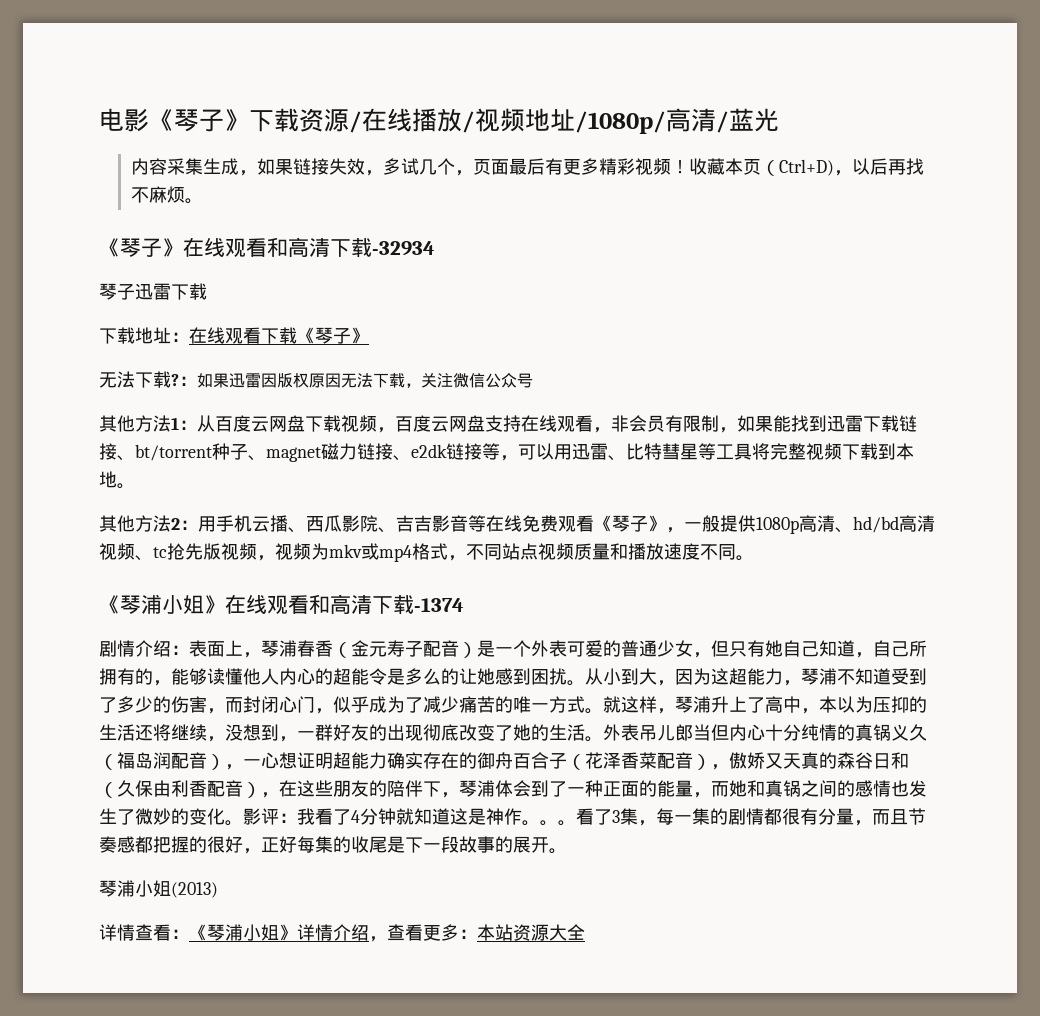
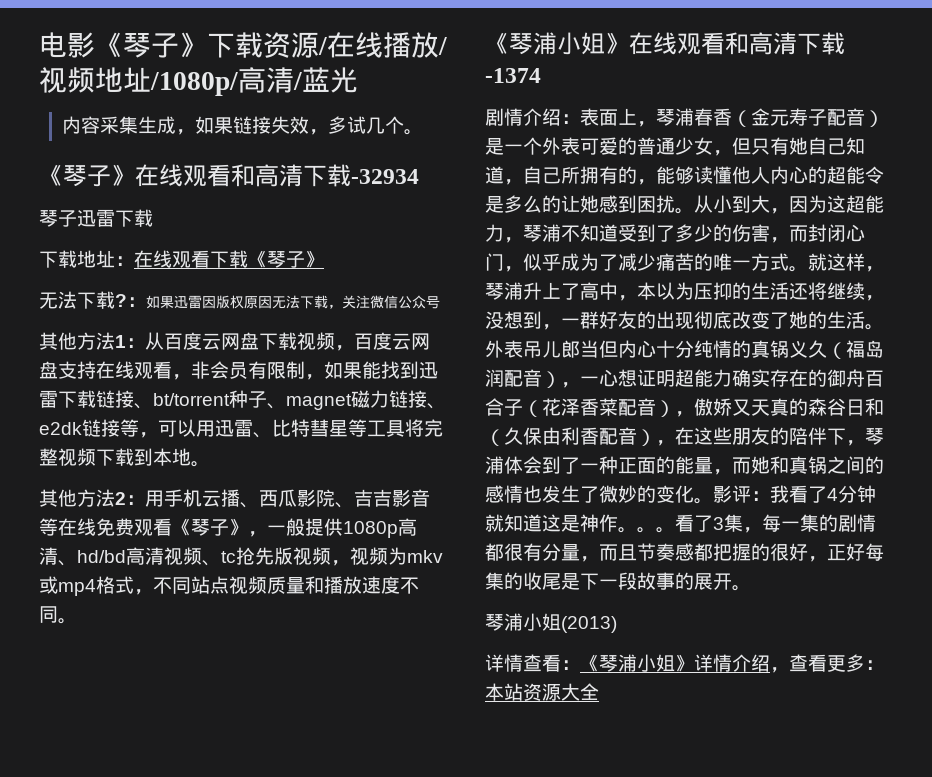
- 内容采集生成，如果链接失效，多试几个，页面最后有更多精彩视频！收藏本页（Ctrl+D)，以后再找不麻烦。
+ 内容采集生成，如果链接失效，多试几个。

